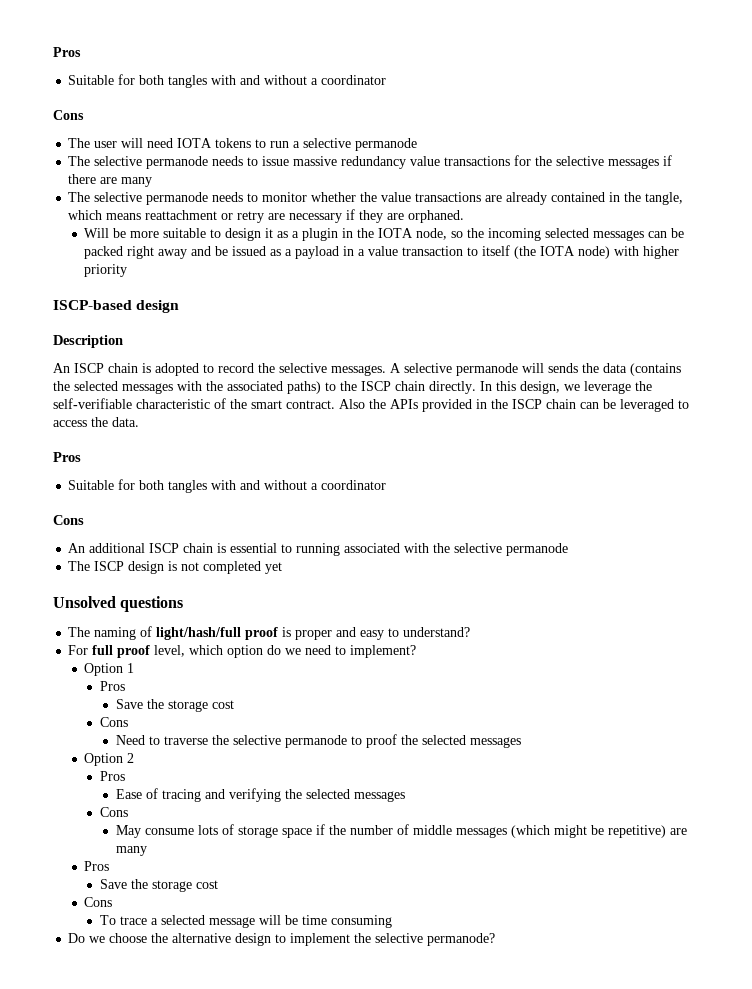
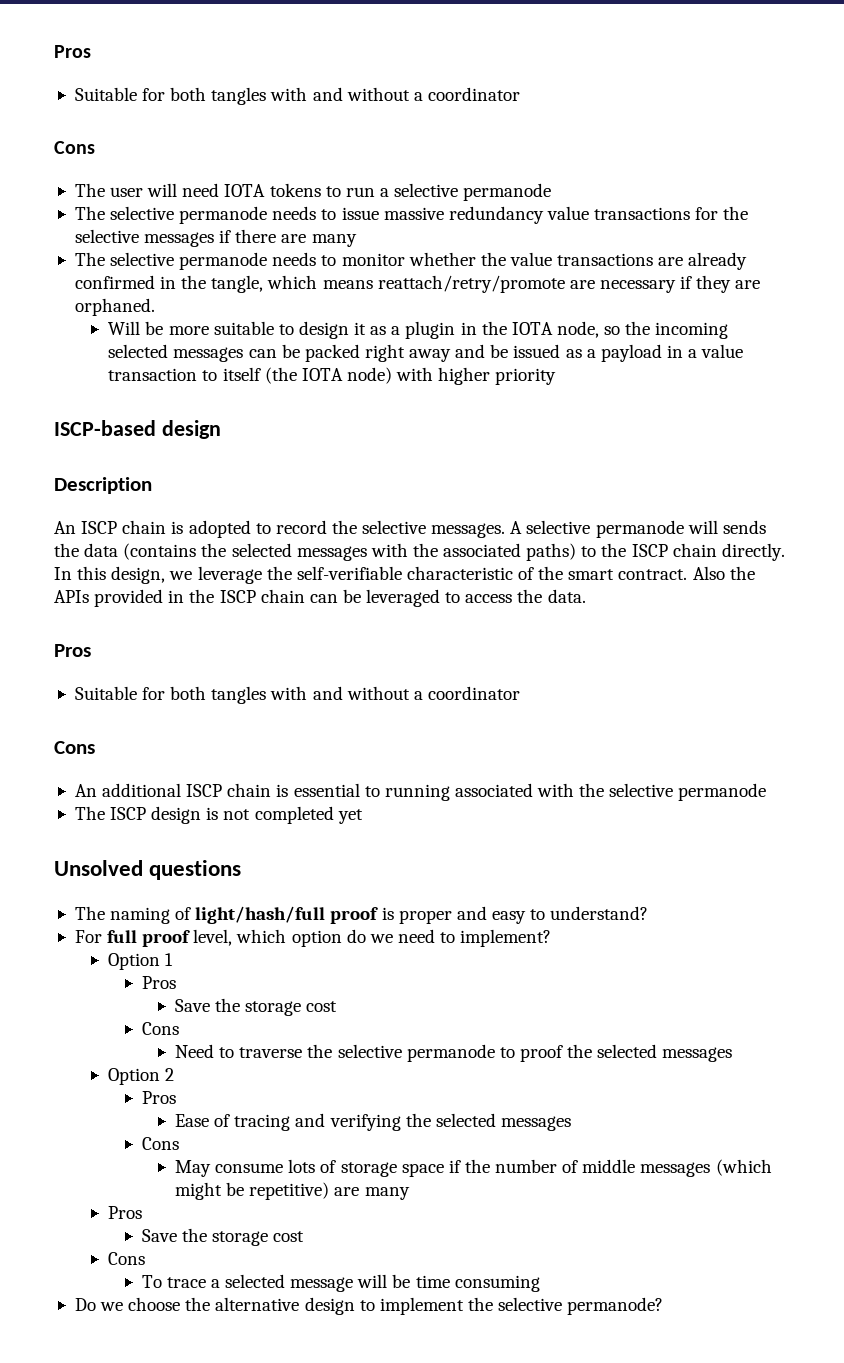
- The selective permanode needs to monitor whether the value transactions are already contained in the tangle, which means reattachment or retry are necessary if they are orphaned.
+ The selective permanode needs to monitor whether the value transactions are already confirmed in the tangle, which means reattach/retry/promote are necessary if they are orphaned.

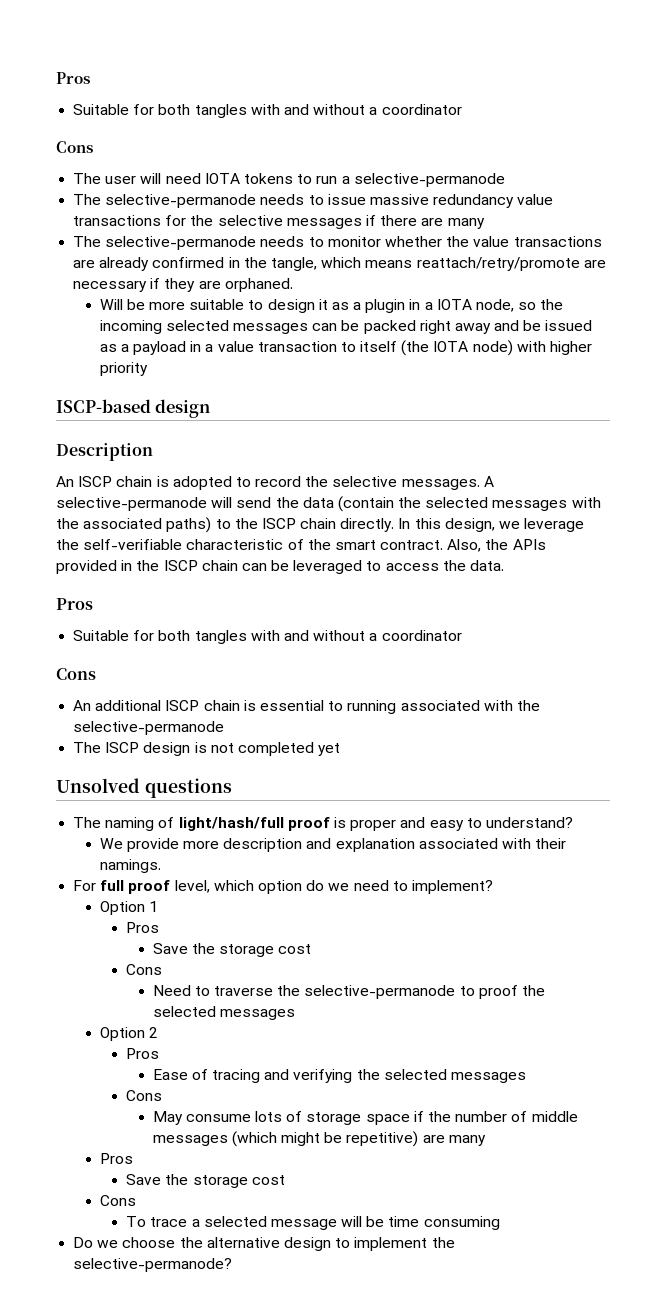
- The user will need IOTA tokens to run a selective permanode
- The selective permanode needs to issue massive redundancy value transactions for the selective messages if there are many
+ The user will need IOTA tokens to run a selective-permanode
+ The selective-permanode needs to issue massive redundancy value transactions for the selective messages if there are many
- The selective permanode needs to monitor whether the value transactions are already confirmed in the tangle, which means reattach/retry/promote are necessary if they are orphaned.
+ The selective-permanode needs to monitor whether the value transactions are already confirmed in the tangle, which means reattach/retry/promote are necessary if they are orphaned.
- Will be more suitable to design it as a plugin in the IOTA node, so the incoming selected messages can be packed right away and be issued as a payload in a value transaction to itself (the IOTA node) with higher priority
+ Will be more suitable to design it as a plugin in a IOTA node, so the incoming selected messages can be packed right away and be issued as a payload in a value transaction to itself (the IOTA node) with higher priority
- A selective permanode will sends the data (contains the selected messages with the associated paths) to the ISCP chain directly.
+ A selective-permanode will send the data (contain the selected messages with the associated paths) to the ISCP chain directly.
- Also the APIs provided in the ISCP chain can be leveraged to access the data.
+ Also, the APIs provided in the ISCP chain can be leveraged to access the data.
- An additional ISCP chain is essential to running associated with the selective permanode
+ An additional ISCP chain is essential to running associated with the selective-permanode
+ We provide more description and explanation associated with their namings.
- Need to traverse the selective permanode to proof the selected messages
+ Need to traverse the selective-permanode to proof the selected messages
- Do we choose the alternative design to implement the selective permanode?
+ Do we choose the alternative design to implement the selective-permanode?

